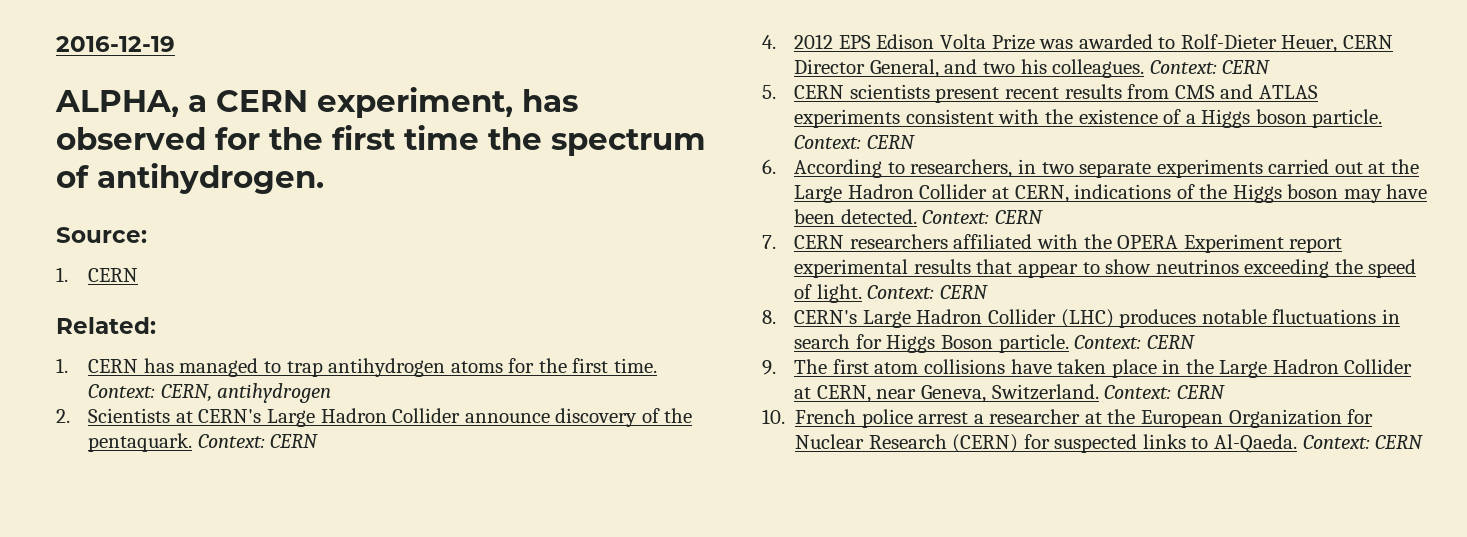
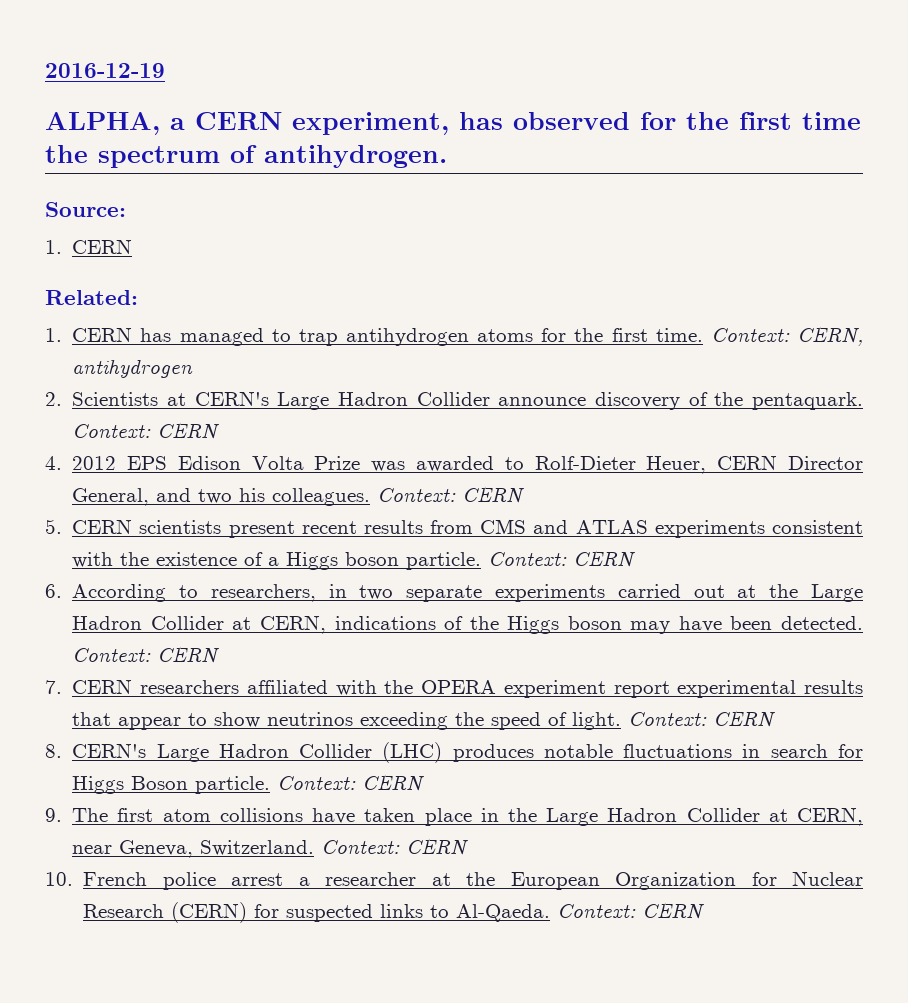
- 7. CERN researchers affiliated with the OPERA Experiment report experimental results that appear to show neutrinos exceeding the speed of light.
+ 7. CERN researchers affiliated with the OPERA experiment report experimental results that appear to show neutrinos exceeding the speed of light.

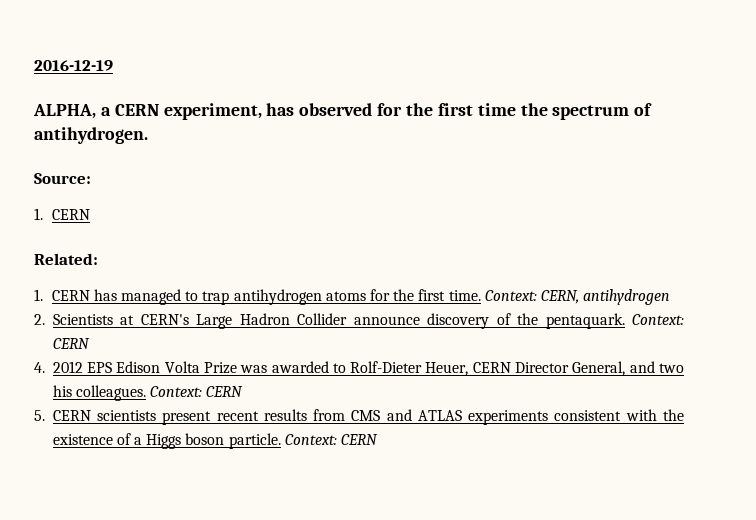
- 6. According to researchers, in two separate experiments carried out at the Large Hadron Collider at CERN, indications of the Higgs boson may have been detected. Context: CERN
- 7. CERN researchers affiliated with the OPERA experiment report experimental results that appear to show neutrinos exceeding the speed of light. Context: CERN
- 8. CERN's Large Hadron Collider (LHC) produces notable fluctuations in search for Higgs Boson particle. Context: CERN
- 9. The first atom collisions have taken place in the Large Hadron Collider at CERN, near Geneva, Switzerland. Context: CERN
- 10. French police arrest a researcher at the European Organization for Nuclear Research (CERN) for suspected links to Al-Qaeda. Context: CERN

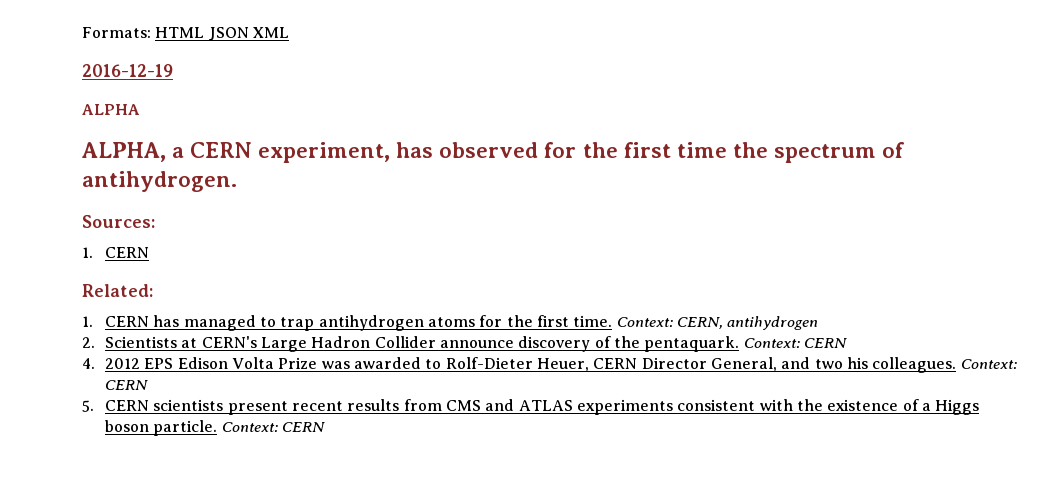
+ Formats: HTML JSON XML
+ ALPHA
- Source:
+ Sources:

